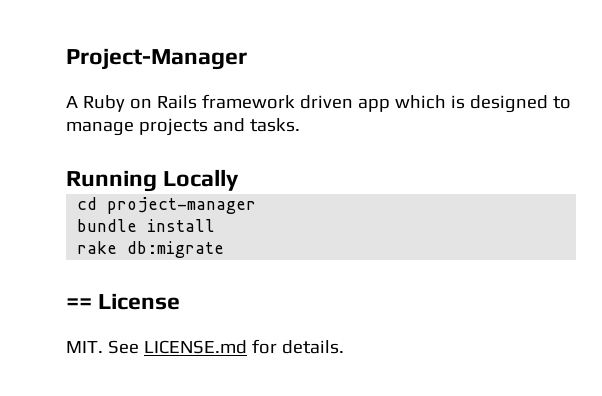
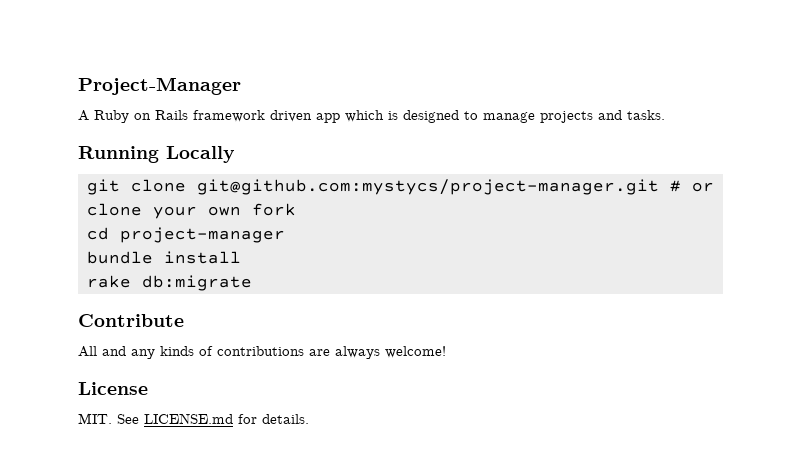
+ git clone git@github.com:mystycs/project-manager.git # or clone your own fork
- == License
+ Contribute
+ All and any kinds of contributions are always welcome!
+ License

